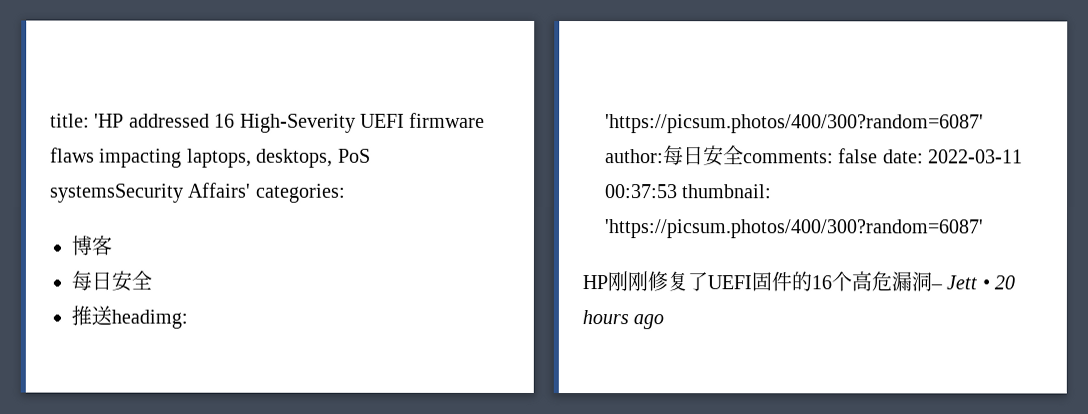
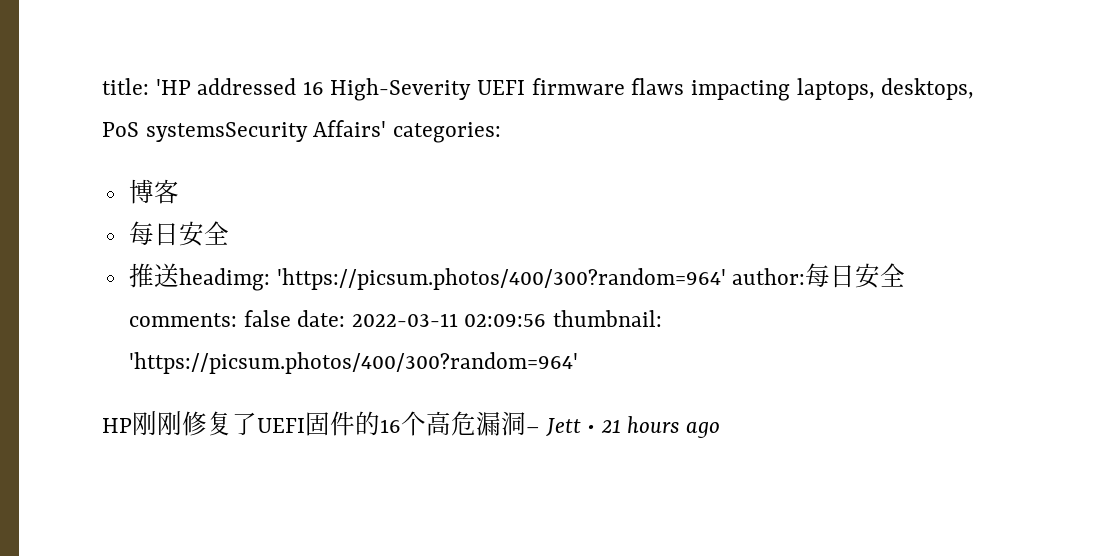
- 推送headimg: 'https://picsum.photos/400/300?random=6087' author:每日安全comments: false date: 2022-03-11 00:37:53 thumbnail: 'https://picsum.photos/400/300?random=6087'
+ 推送headimg: 'https://picsum.photos/400/300?random=964' author:每日安全comments: false date: 2022-03-11 02:09:56 thumbnail: 'https://picsum.photos/400/300?random=964'
- HP刚刚修复了UEFI固件的16个高危漏洞– Jett • 20 hours ago
+ HP刚刚修复了UEFI固件的16个高危漏洞– Jett • 21 hours ago

